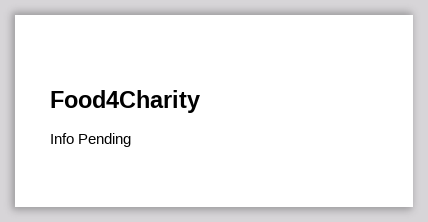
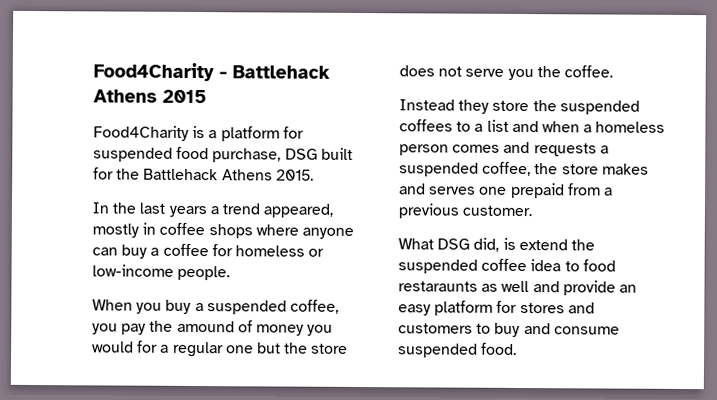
- Food4Charity
- Info Pending
+ Food4Charity - Battlehack Athens 2015
+ Food4Charity is a platform for suspended food purchase, DSG built for the Battlehack Athens 2015.
+ In the last years a trend appeared, mostly in coffee shops where anyone can buy a coffee for homeless or low-income people.
+ When you buy a suspended coffee, you pay the amound of money you would for a regular one but the store does not serve you the coffee.
+ Instead they store the suspended coffees to a list and when a homeless person comes and requests a suspended coffee, the store makes and serves one prepaid from a previous customer.
+ What DSG did, is extend the suspended coffee idea to food restaraunts as well and provide an easy platform for stores and customers to buy and consume suspended food.

